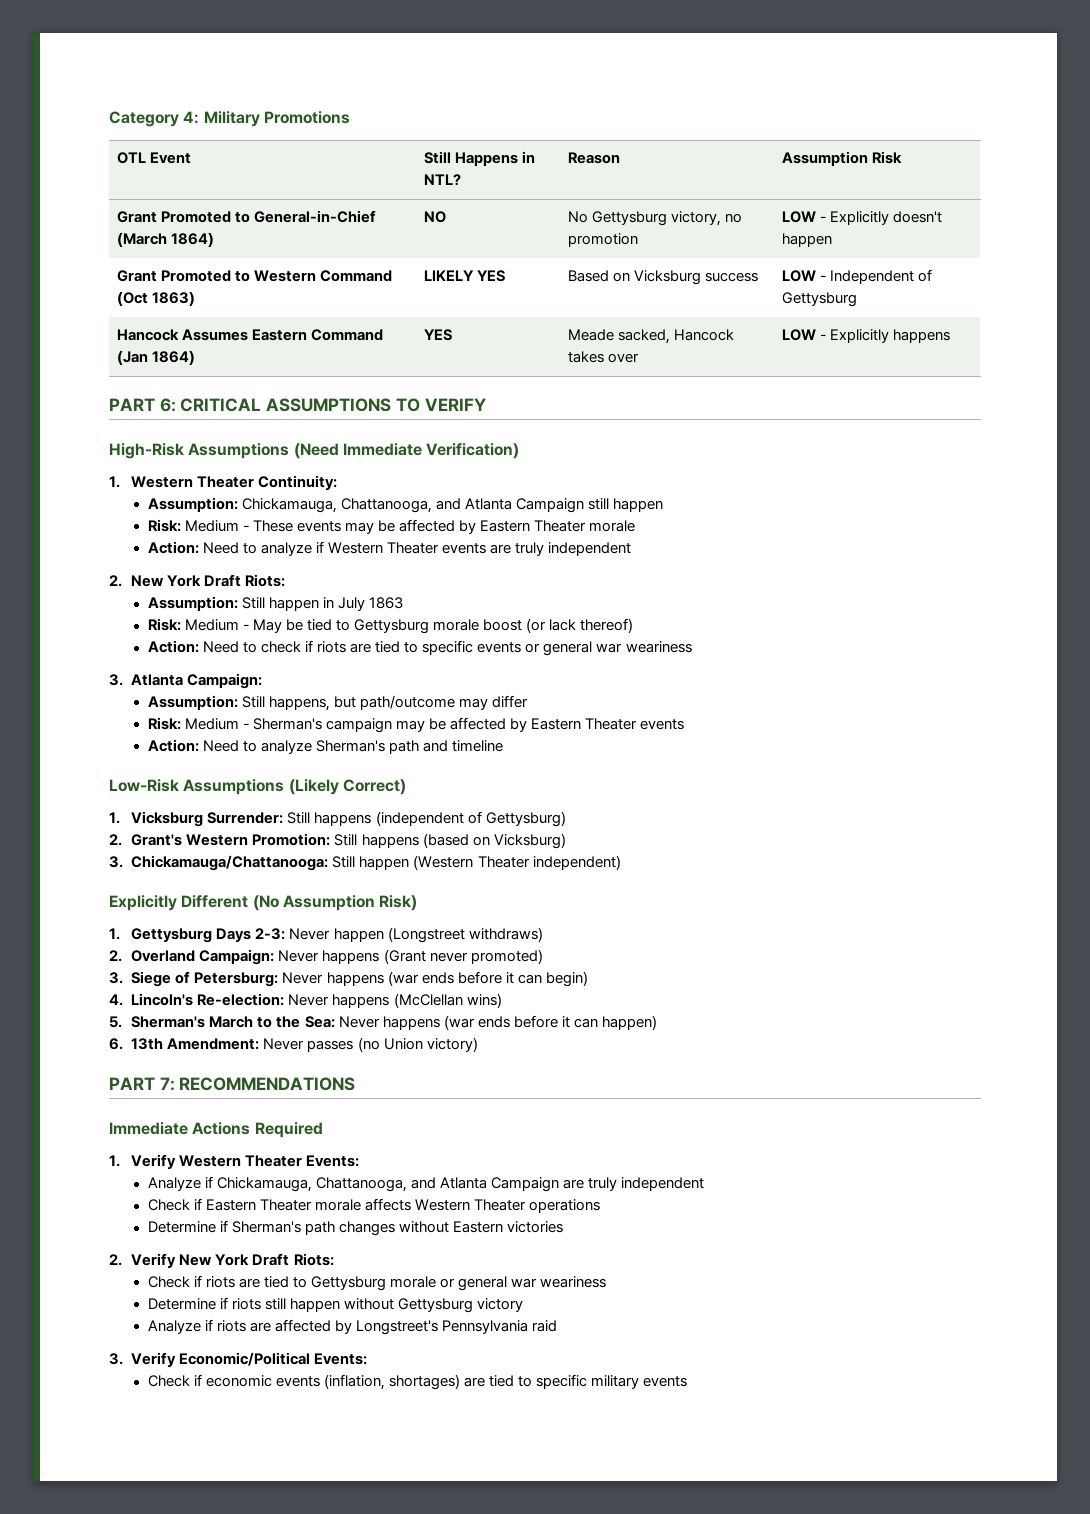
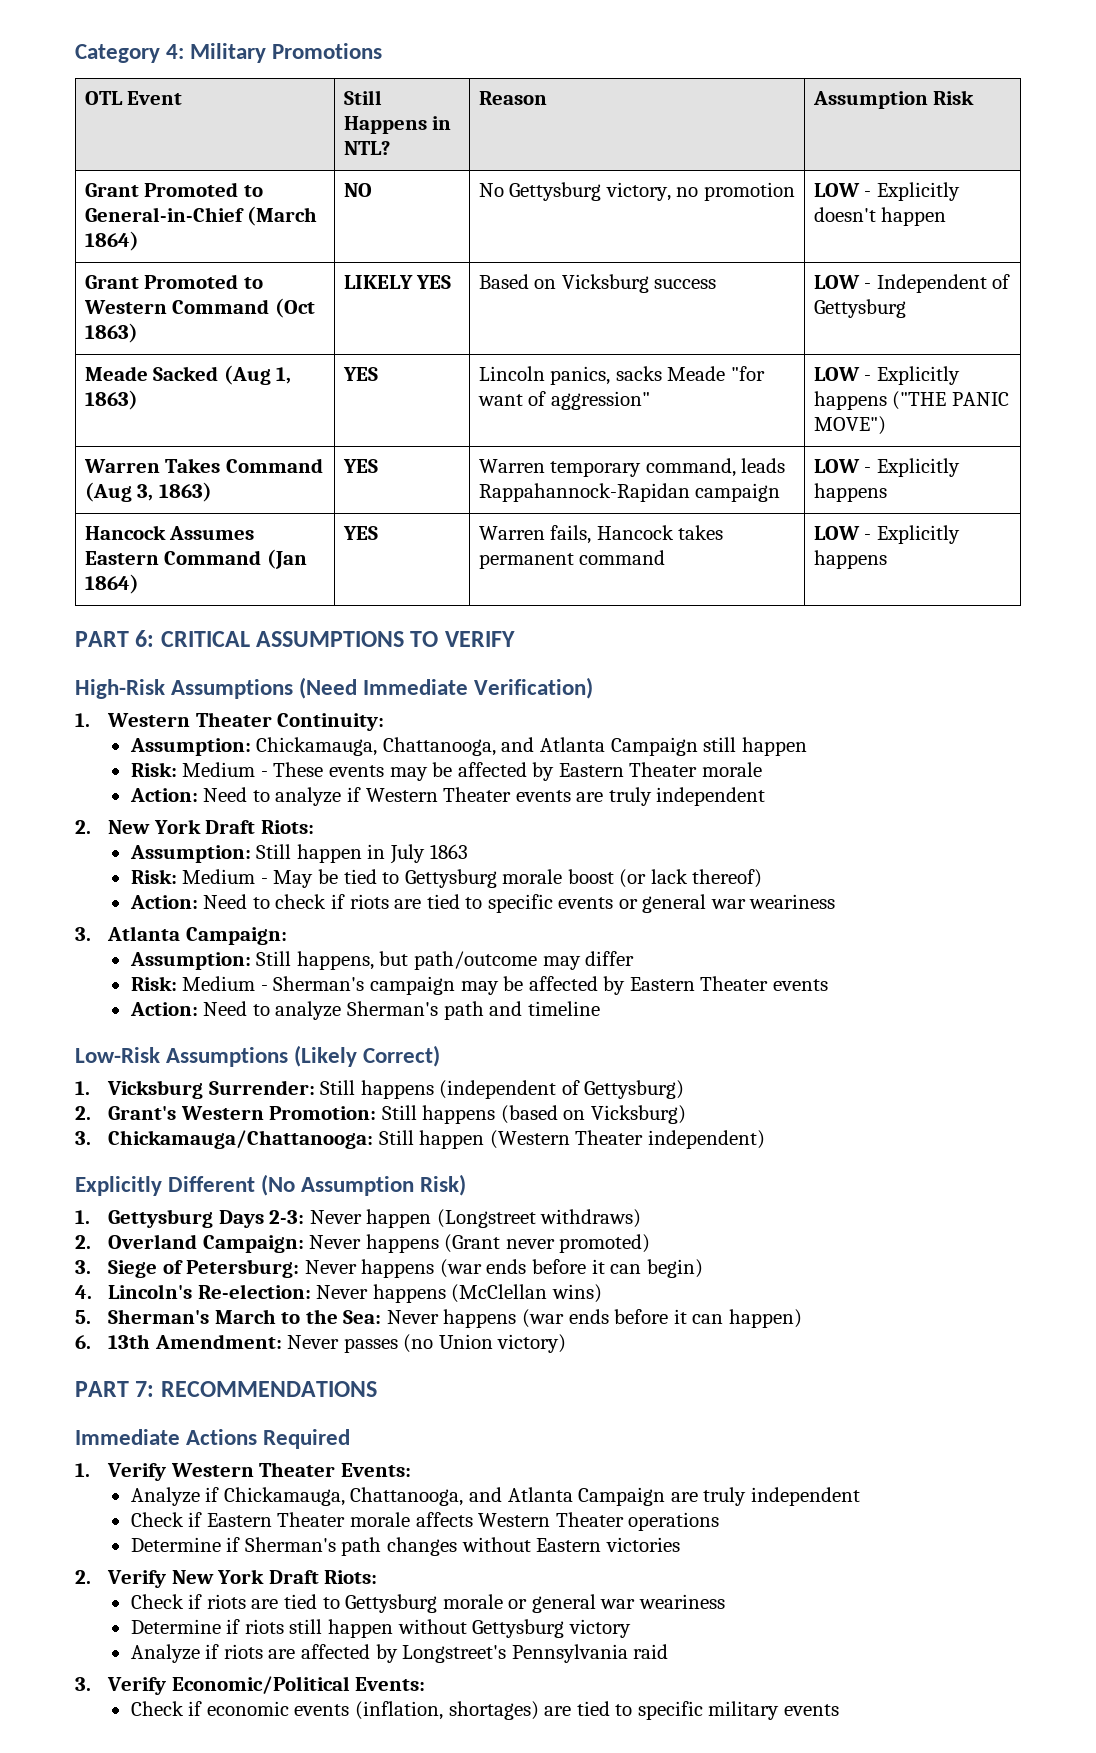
+ Meade Sacked (Aug 1, 1863) | YES | Lincoln panics, sacks Meade "for want of aggression" | LOW - Explicitly happens ("THE PANIC MOVE")
+ Warren Takes Command (Aug 3, 1863) | YES | Warren temporary command, leads Rappahannock-Rapidan campaign | LOW - Explicitly happens
- Hancock Assumes Eastern Command (Jan 1864) | YES | Meade sacked, Hancock takes over | LOW - Explicitly happens
+ Hancock Assumes Eastern Command (Jan 1864) | YES | Warren fails, Hancock takes permanent command | LOW - Explicitly happens

